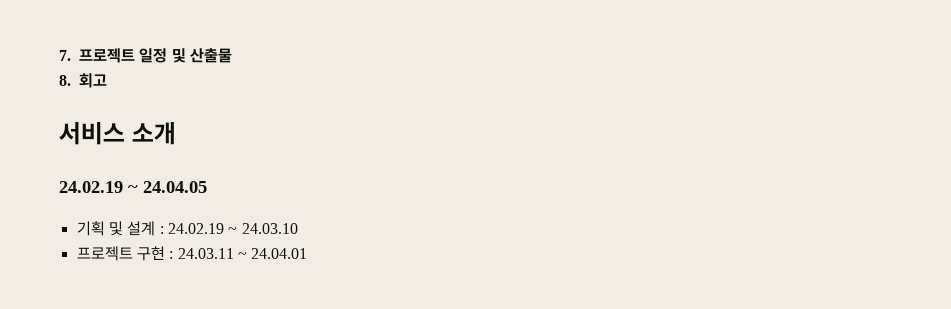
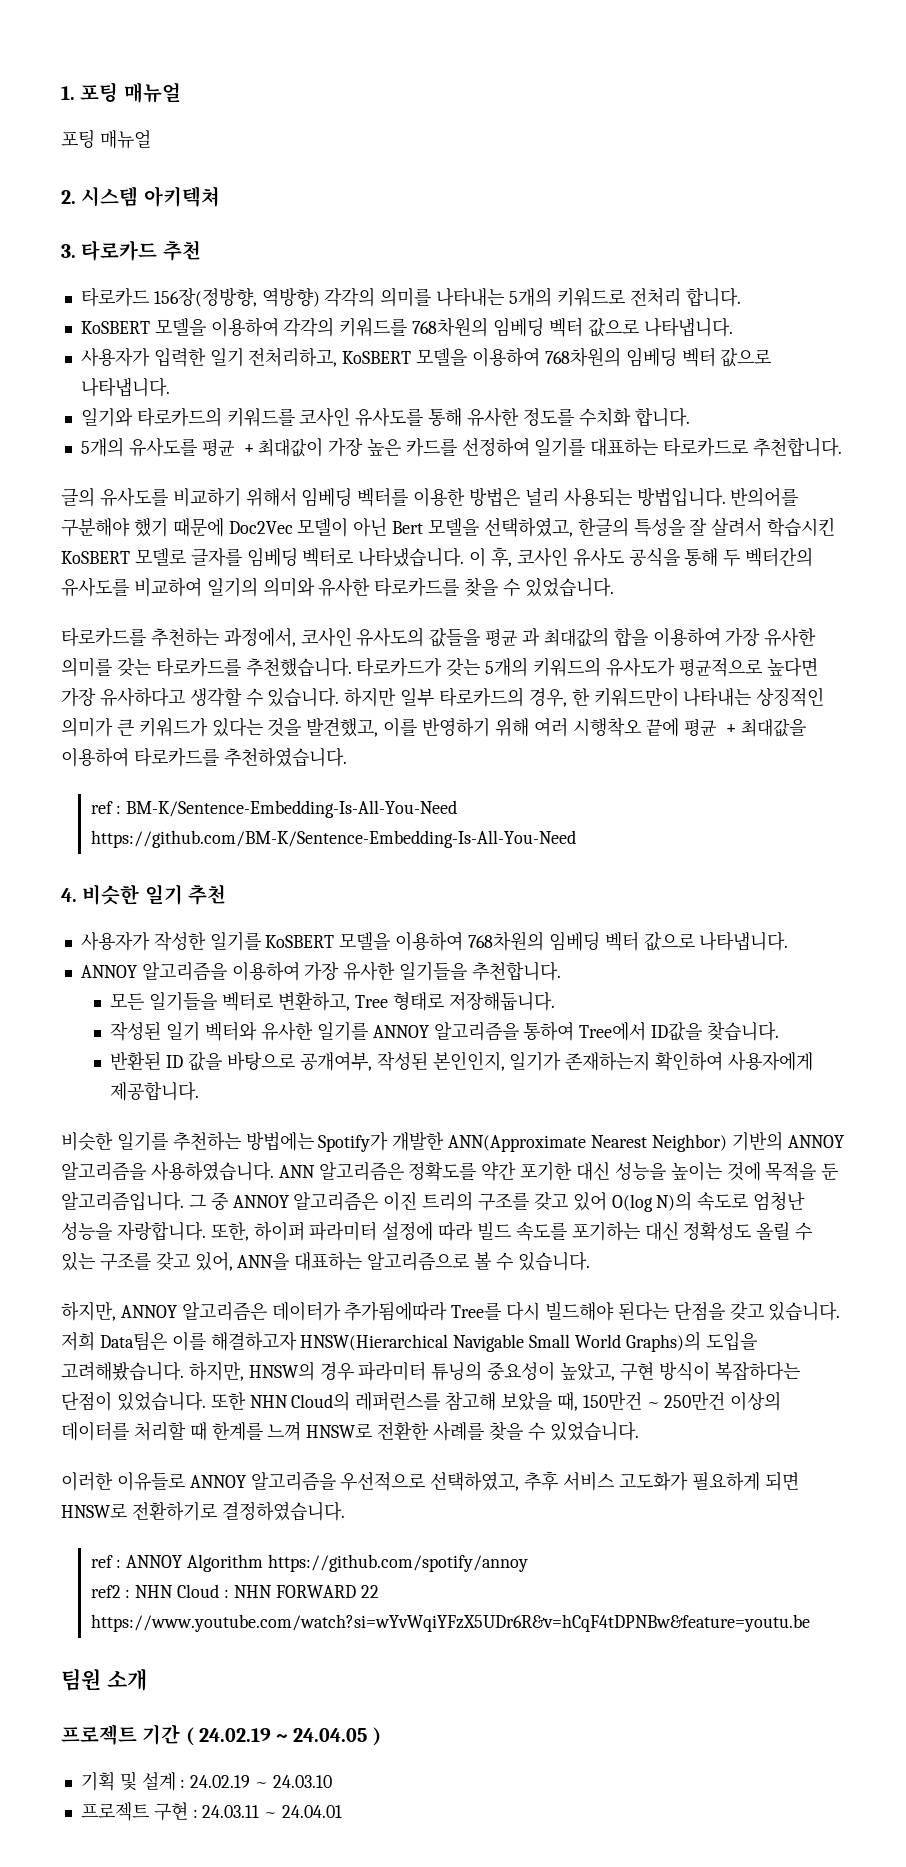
- 7. 프로젝트 일정 및 산출물
- 8. 회고
- 서비스 소개
- 24.02.19 ~ 24.04.05
+ 1. 포팅 매뉴얼
+ 포팅 매뉴얼
+ 2. 시스템 아키텍쳐
+ 3. 타로카드 추천
+ 타로카드 156장(정방향, 역방향) 각각의 의미를 나타내는 5개의 키워드로 전처리 합니다.
+ KoSBERT 모델을 이용하여 각각의 키워드를 768차원의 임베딩 벡터 값으로 나타냅니다.
+ 사용자가 입력한 일기 전처리하고, KoSBERT 모델을 이용하여 768차원의 임베딩 벡터 값으로 나타냅니다.
+ 일기와 타로카드의 키워드를 코사인 유사도를 통해 유사한 정도를 수치화 합니다.
+ 5개의 유사도를 평균 + 최대값이 가장 높은 카드를 선정하여 일기를 대표하는 타로카드로 추천합니다.
+ 글의 유사도를 비교하기 위해서 임베딩 벡터를 이용한 방법은 널리 사용되는 방법입니다. 반의어를 구분해야 했기 때문에 Doc2Vec 모델이 아닌 Bert 모델을 선택하였고, 한글의 특성을 잘 살려서 학습시킨 KoSBERT 모델로 글자를 임베딩 벡터로 나타냈습니다. 이 후, 코사인 유사도 공식을 통해 두 벡터간의 유사도를 비교하여 일기의 의미와 유사한 타로카드를 찾을 수 있었습니다.
+ 타로카드를 추천하는 과정에서, 코사인 유사도의 값들을 평균 과 최대값의 합을 이용하여 가장 유사한 의미를 갖는 타로카드를 추천했습니다. 타로카드가 갖는 5개의 키워드의 유사도가 평균적으로 높다면 가장 유사하다고 생각할 수 있습니다. 하지만 일부 타로카드의 경우, 한 키워드만이 나타내는 상징적인 의미가 큰 키워드가 있다는 것을 발견했고, 이를 반영하기 위해 여러 시행착오 끝에 평균 + 최대값을 이용하여 타로카드를 추천하였습니다.
+ ref : BM-K/Sentence-Embedding-Is-All-You-Need https://github.com/BM-K/Sentence-Embedding-Is-All-You-Need
+ 4. 비슷한 일기 추천
+ 사용자가 작성한 일기를 KoSBERT 모델을 이용하여 768차원의 임베딩 벡터 값으로 나타냅니다.
+ ANNOY 알고리즘을 이용하여 가장 유사한 일기들을 추천합니다.
+ 모든 일기들을 벡터로 변환하고, Tree 형태로 저장해둡니다.
+ 작성된 일기 벡터와 유사한 일기를 ANNOY 알고리즘을 통하여 Tree에서 ID값을 찾습니다.
+ 반환된 ID 값을 바탕으로 공개여부, 작성된 본인인지, 일기가 존재하는지 확인하여 사용자에게 제공합니다.
+ 비슷한 일기를 추천하는 방법에는 Spotify가 개발한 ANN(Approximate Nearest Neighbor) 기반의 ANNOY 알고리즘을 사용하였습니다. ANN 알고리즘은 정확도를 약간 포기한 대신 성능을 높이는 것에 목적을 둔 알고리즘입니다. 그 중 ANNOY 알고리즘은 이진 트리의 구조를 갖고 있어 O(log N)의 속도로 엄청난 성능을 자랑합니다. 또한, 하이퍼 파라미터 설정에 따라 빌드 속도를 포기하는 대신 정확성도 올릴 수 있는 구조를 갖고 있어, ANN을 대표하는 알고리즘으로 볼 수 있습니다.
+ 하지만, ANNOY 알고리즘은 데이터가 추가됨에따라 Tree를 다시 빌드해야 된다는 단점을 갖고 있습니다. 저희 Data팀은 이를 해결하고자 HNSW(Hierarchical Navigable Small World Graphs)의 도입을 고려해봤습니다. 하지만, HNSW의 경우 파라미터 튜닝의 중요성이 높았고, 구현 방식이 복잡하다는 단점이 있었습니다. 또한 NHN Cloud의 레퍼런스를 참고해 보았을 때, 150만건 ~ 250만건 이상의 데이터를 처리할 때 한계를 느껴 HNSW로 전환한 사례를 찾을 수 있었습니다.
+ 이러한 이유들로 ANNOY 알고리즘을 우선적으로 선택하였고, 추후 서비스 고도화가 필요하게 되면 HNSW로 전환하기로 결정하였습니다.
+ ref : ANNOY Algorithm https://github.com/spotify/annoy
+ ref2 : NHN Cloud : NHN FORWARD 22 https://www.youtube.com/watch?si=wYvWqiYFzX5UDr6R&v=hCqF4tDPNBw&feature=youtu.be
+ 팀원 소개
+ 프로젝트 기간 ( 24.02.19 ~ 24.04.05 )

